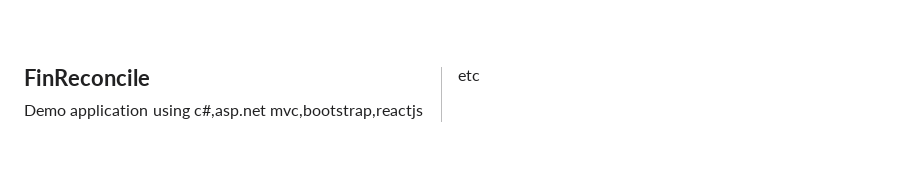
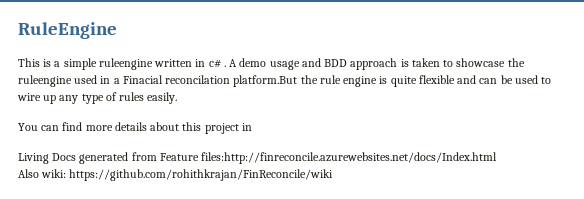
- FinReconcile
- Demo application using c#,asp.net mvc,bootstrap,reactjs etc
+ RuleEngine
+ This is a simple ruleengine written in c# . A demo usage and BDD approach is taken to showcase the ruleengine used in a Finacial reconcilation platform.But the rule engine is quite flexible and can be used to wire up any type of rules easily.
+ You can find more details about this project in
+ Living Docs generated from Feature files:http://finreconcile.azurewebsites.net/docs/Index.html
+ Also wiki: https://github.com/rohithkrajan/FinReconcile/wiki

